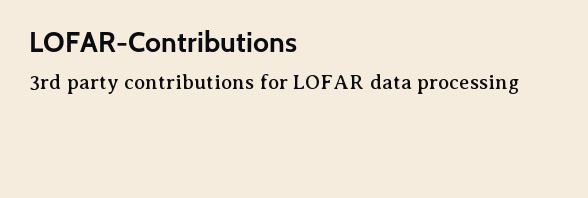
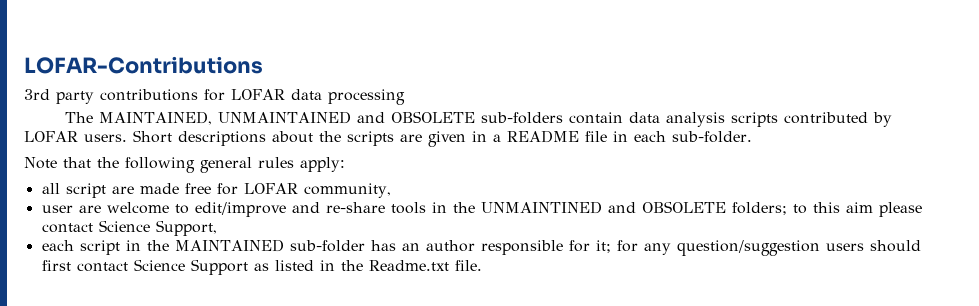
+ The MAINTAINED, UNMAINTAINED and OBSOLETE sub-folders contain data analysis scripts contributed by LOFAR users. Short descriptions about the scripts are given in a README file in each sub-folder.
+ Note that the following general rules apply:
+ all script are made free for LOFAR community,
+ user are welcome to edit/improve and re-share tools in the UNMAINTINED and OBSOLETE folders; to this aim please contact Science Support,
+ each script in the MAINTAINED sub-folder has an author responsible for it; for any question/suggestion users should first contact Science Support as listed in the Readme.txt file.

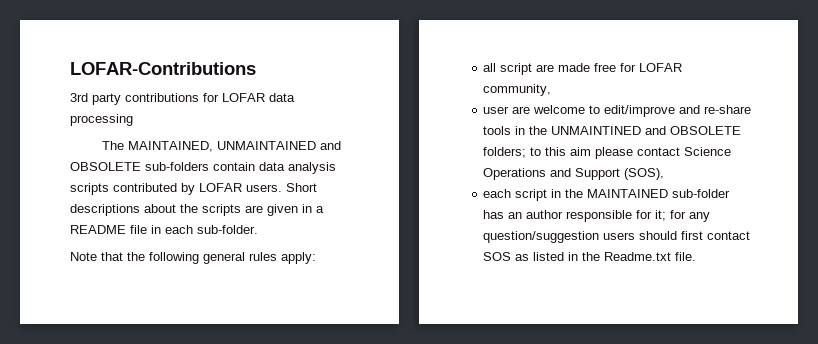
- user are welcome to edit/improve and re-share tools in the UNMAINTINED and OBSOLETE folders; to this aim please contact Science Support,
+ user are welcome to edit/improve and re-share tools in the UNMAINTINED and OBSOLETE folders; to this aim please contact Science Operations and Support (SOS),
- each script in the MAINTAINED sub-folder has an author responsible for it; for any question/suggestion users should first contact Science Support as listed in the Readme.txt file.
+ each script in the MAINTAINED sub-folder has an author responsible for it; for any question/suggestion users should first contact SOS as listed in the Readme.txt file.

